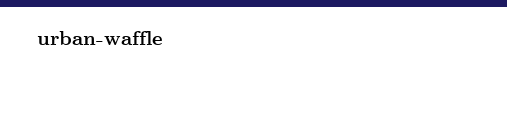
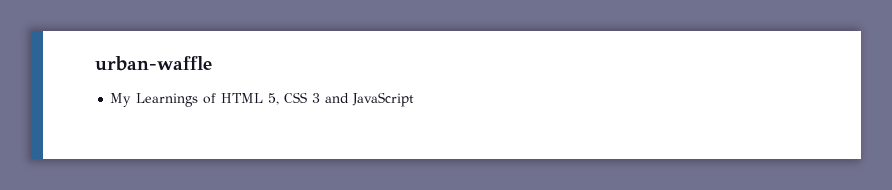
+ My Learnings of HTML 5, CSS 3 and JavaScript

